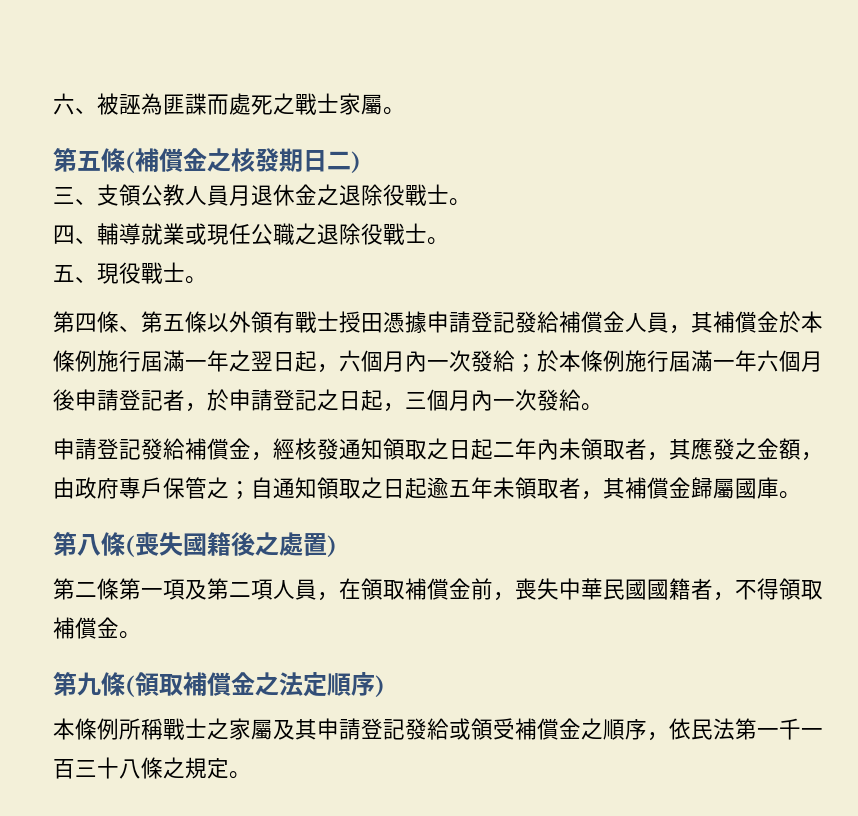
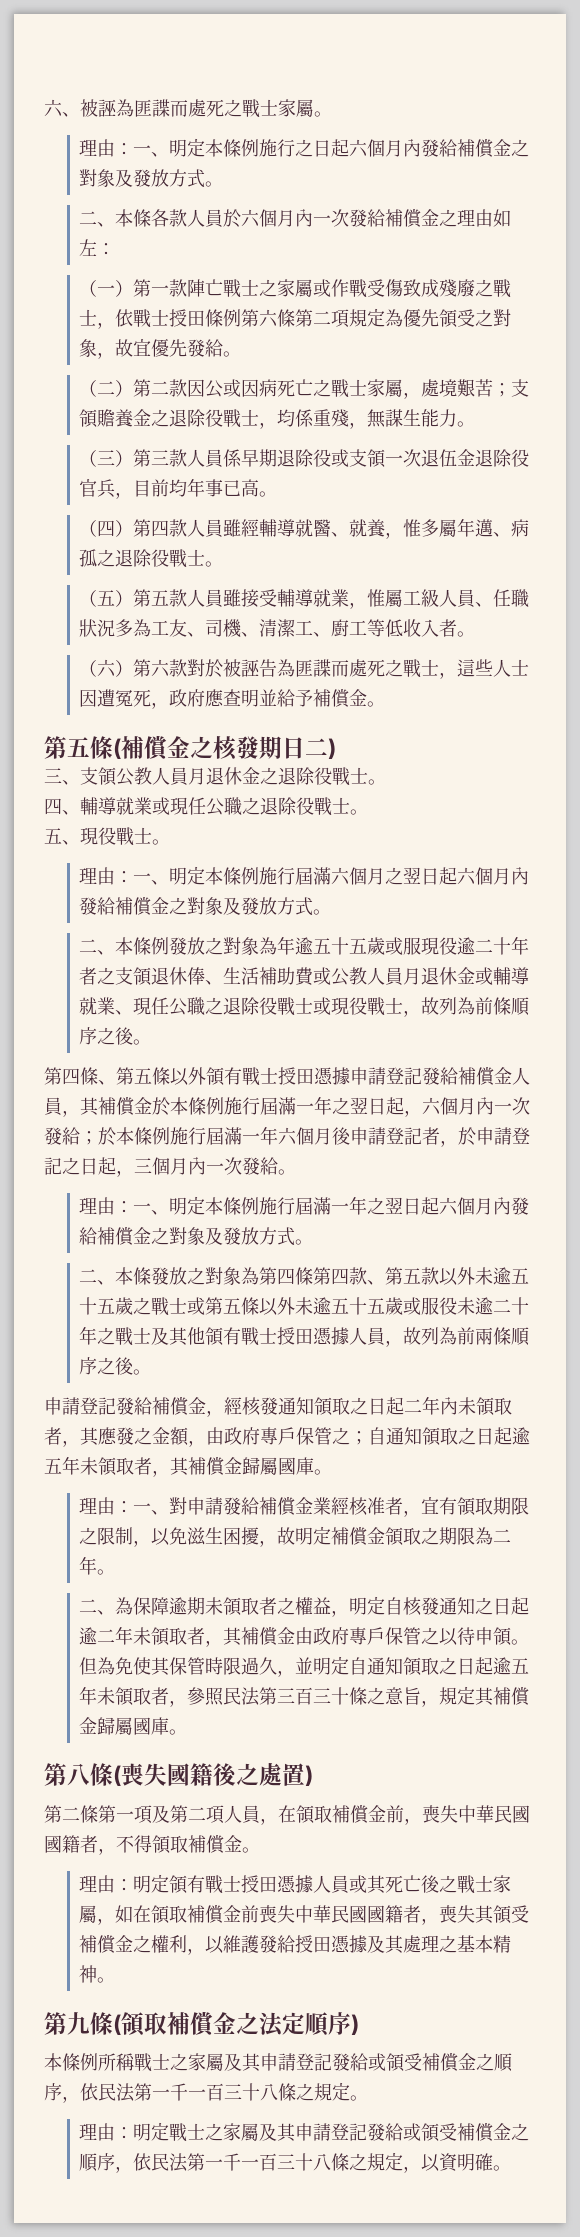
+ 理由：一、明定本條例施行之日起六個月內發給補償金之對象及發放方式。
+ 二、本條各款人員於六個月內一次發給補償金之理由如左：
+ （一）第一款陣亡戰士之家屬或作戰受傷致成殘廢之戰士，依戰士授田條例第六條第二項規定為優先領受之對象，故宜優先發給。
+ （二）第二款因公或因病死亡之戰士家屬，處境艱苦；支領贍養金之退除役戰士，均係重殘，無謀生能力。
+ （三）第三款人員係早期退除役或支領一次退伍金退除役官兵，目前均年事已高。
+ （四）第四款人員雖經輔導就醫、就養，惟多屬年邁、病孤之退除役戰士。
+ （五）第五款人員雖接受輔導就業，惟屬工級人員、任職狀況多為工友、司機、清潔工、廚工等低收入者。
+ （六）第六款對於被誣告為匪諜而處死之戰士，這些人士因遭冤死，政府應查明並給予補償金。
+ 理由：一、明定本條例施行屆滿六個月之翌日起六個月內發給補償金之對象及發放方式。
+ 二、本條例發放之對象為年逾五十五歲或服現役逾二十年者之支領退休俸、生活補助費或公教人員月退休金或輔導就業、現任公職之退除役戰士或現役戰士，故列為前條順序之後。
+ 理由：一、明定本條例施行屆滿一年之翌日起六個月內發給補償金之對象及發放方式。
+ 二、本條發放之對象為第四條第四款、第五款以外未逾五十五歲之戰士或第五條以外未逾五十五歲或服役未逾二十年之戰士及其他領有戰士授田憑據人員，故列為前兩條順序之後。
+ 理由：一、對申請發給補償金業經核准者，宜有領取期限之限制，以免滋生困擾，故明定補償金領取之期限為二年。
+ 二、為保障逾期未領取者之權益，明定自核發通知之日起逾二年未領取者，其補償金由政府專戶保管之以待申領。但為免使其保管時限過久，並明定自通知領取之日起逾五年未領取者，參照民法第三百三十條之意旨，規定其補償金歸屬國庫。
+ 理由：明定領有戰士授田憑據人員或其死亡後之戰士家屬，如在領取補償金前喪失中華民國國籍者，喪失其領受補償金之權利，以維護發給授田憑據及其處理之基本精神。
+ 理由：明定戰士之家屬及其申請登記發給或領受補償金之順序，依民法第一千一百三十八條之規定，以資明確。

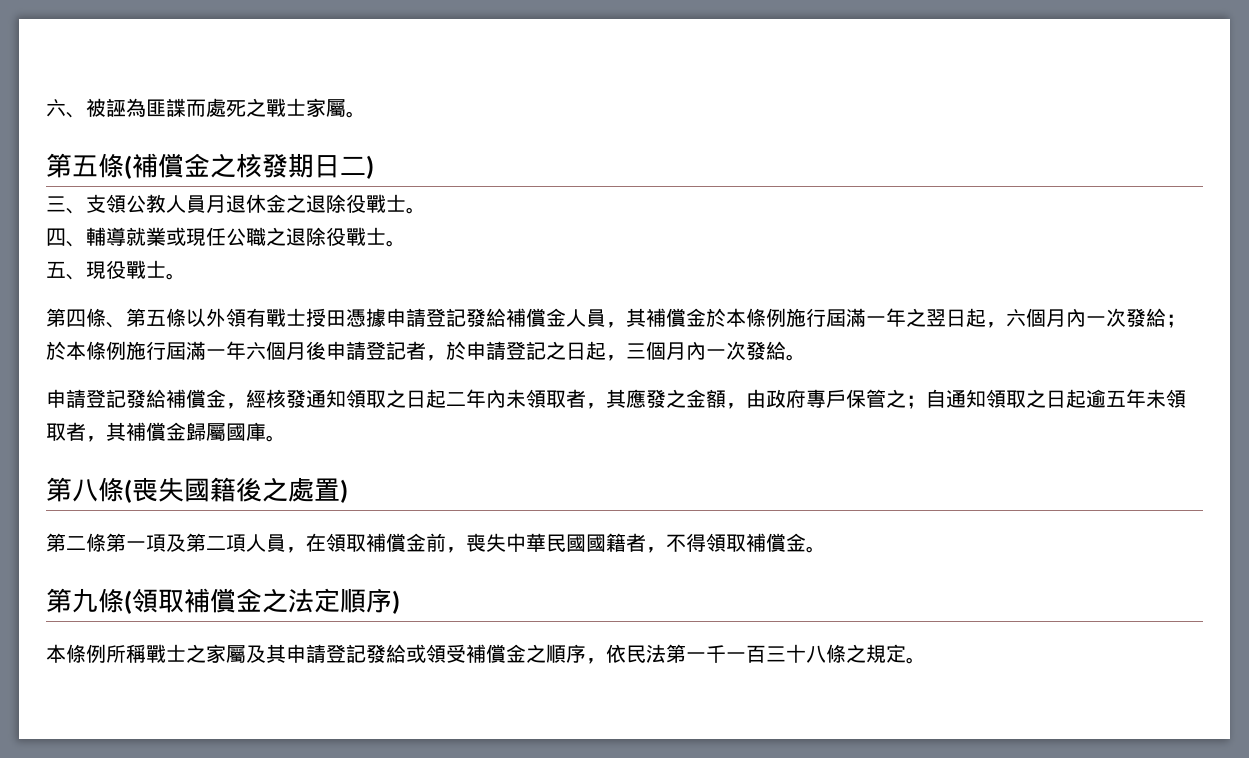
- 理由：一、明定本條例施行之日起六個月內發給補償金之對象及發放方式。
- 二、本條各款人員於六個月內一次發給補償金之理由如左：
- （一）第一款陣亡戰士之家屬或作戰受傷致成殘廢之戰士，依戰士授田條例第六條第二項規定為優先領受之對象，故宜優先發給。
- （二）第二款因公或因病死亡之戰士家屬，處境艱苦；支領贍養金之退除役戰士，均係重殘，無謀生能力。
- （三）第三款人員係早期退除役或支領一次退伍金退除役官兵，目前均年事已高。
- （四）第四款人員雖經輔導就醫、就養，惟多屬年邁、病孤之退除役戰士。
- （五）第五款人員雖接受輔導就業，惟屬工級人員、任職狀況多為工友、司機、清潔工、廚工等低收入者。
- （六）第六款對於被誣告為匪諜而處死之戰士，這些人士因遭冤死，政府應查明並給予補償金。
- 理由：一、明定本條例施行屆滿六個月之翌日起六個月內發給補償金之對象及發放方式。
- 二、本條例發放之對象為年逾五十五歲或服現役逾二十年者之支領退休俸、生活補助費或公教人員月退休金或輔導就業、現任公職之退除役戰士或現役戰士，故列為前條順序之後。
- 理由：一、明定本條例施行屆滿一年之翌日起六個月內發給補償金之對象及發放方式。
- 二、本條發放之對象為第四條第四款、第五款以外未逾五十五歲之戰士或第五條以外未逾五十五歲或服役未逾二十年之戰士及其他領有戰士授田憑據人員，故列為前兩條順序之後。
- 理由：一、對申請發給補償金業經核准者，宜有領取期限之限制，以免滋生困擾，故明定補償金領取之期限為二年。
- 二、為保障逾期未領取者之權益，明定自核發通知之日起逾二年未領取者，其補償金由政府專戶保管之以待申領。但為免使其保管時限過久，並明定自通知領取之日起逾五年未領取者，參照民法第三百三十條之意旨，規定其補償金歸屬國庫。
- 理由：明定領有戰士授田憑據人員或其死亡後之戰士家屬，如在領取補償金前喪失中華民國國籍者，喪失其領受補償金之權利，以維護發給授田憑據及其處理之基本精神。
- 理由：明定戰士之家屬及其申請登記發給或領受補償金之順序，依民法第一千一百三十八條之規定，以資明確。

